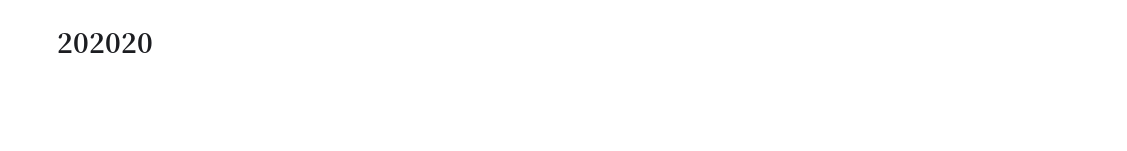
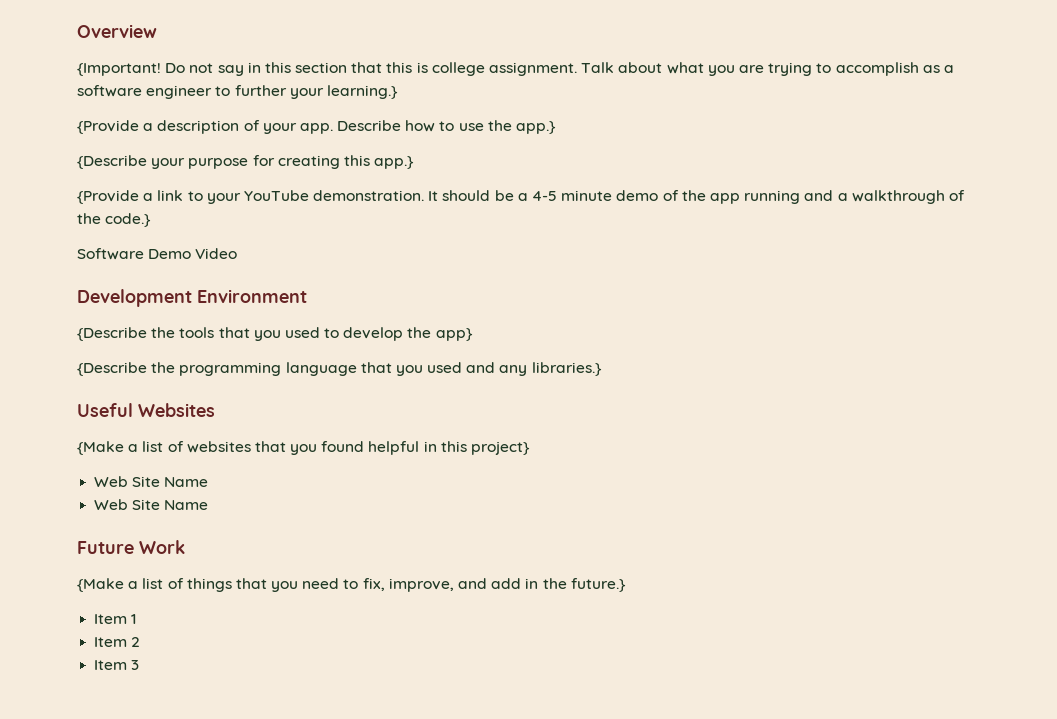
- 202020
+ Overview
+ {Important! Do not say in this section that this is college assignment. Talk about what you are trying to accomplish as a software engineer to further your learning.}
+ {Provide a description of your app. Describe how to use the app.}
+ {Describe your purpose for creating this app.}
+ {Provide a link to your YouTube demonstration. It should be a 4-5 minute demo of the app running and a walkthrough of the code.}
+ Software Demo Video
+ Development Environment
+ {Describe the tools that you used to develop the app}
+ {Describe the programming language that you used and any libraries.}
+ Useful Websites
+ {Make a list of websites that you found helpful in this project}
+ Web Site Name
+ Web Site Name
+ Future Work
+ {Make a list of things that you need to fix, improve, and add in the future.}
+ Item 1
+ Item 2
+ Item 3

